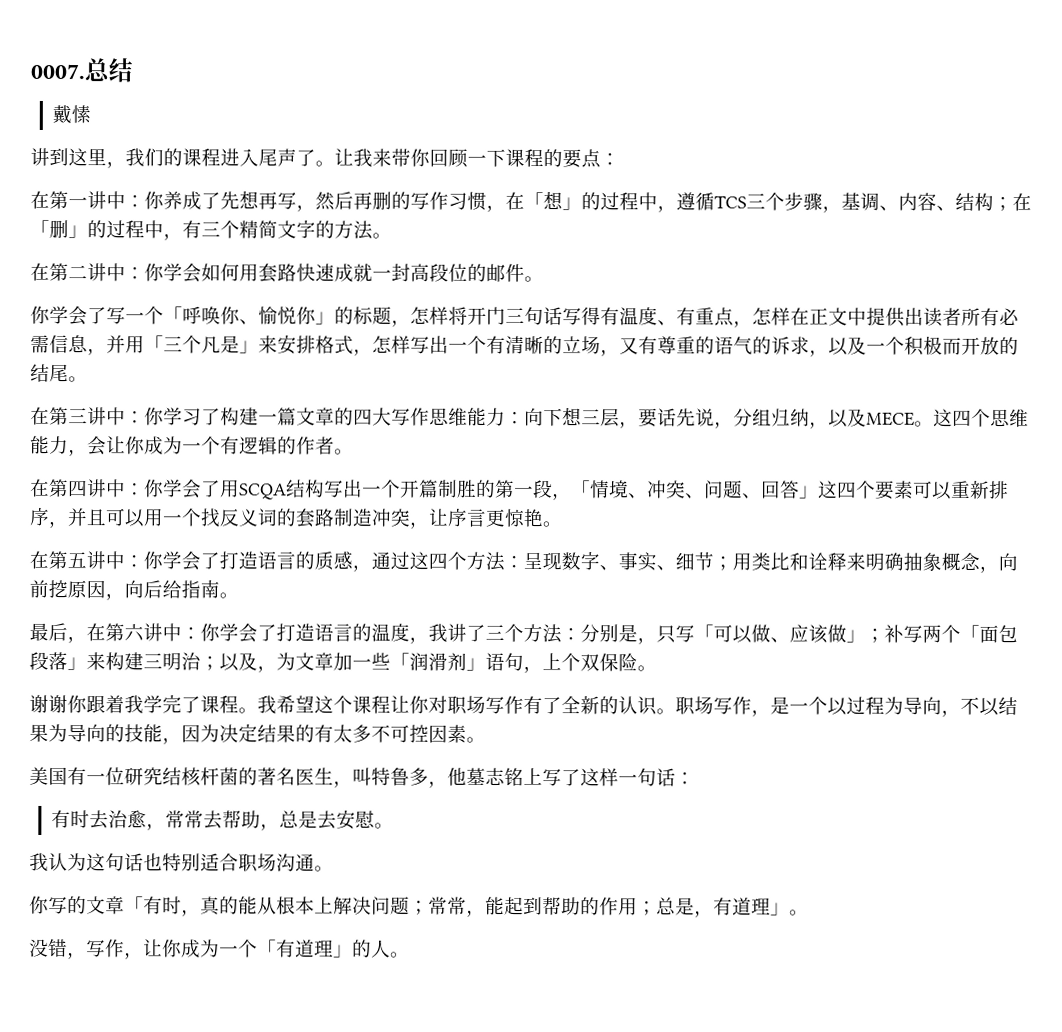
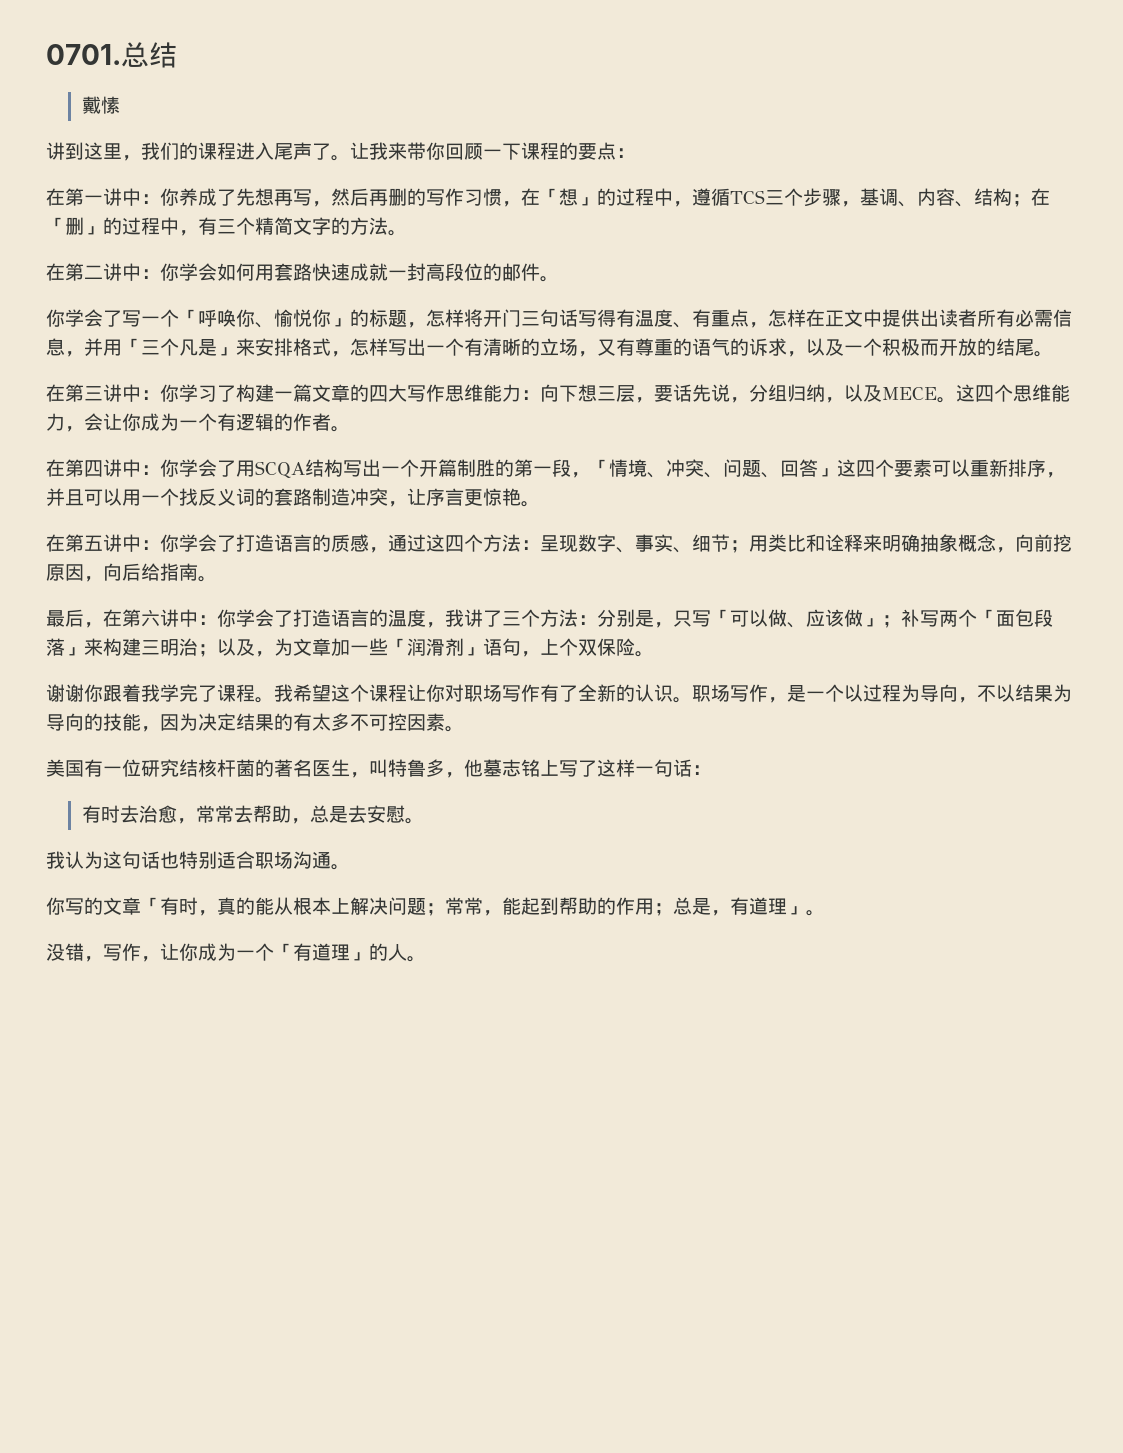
- 0007.
+ 0701.

